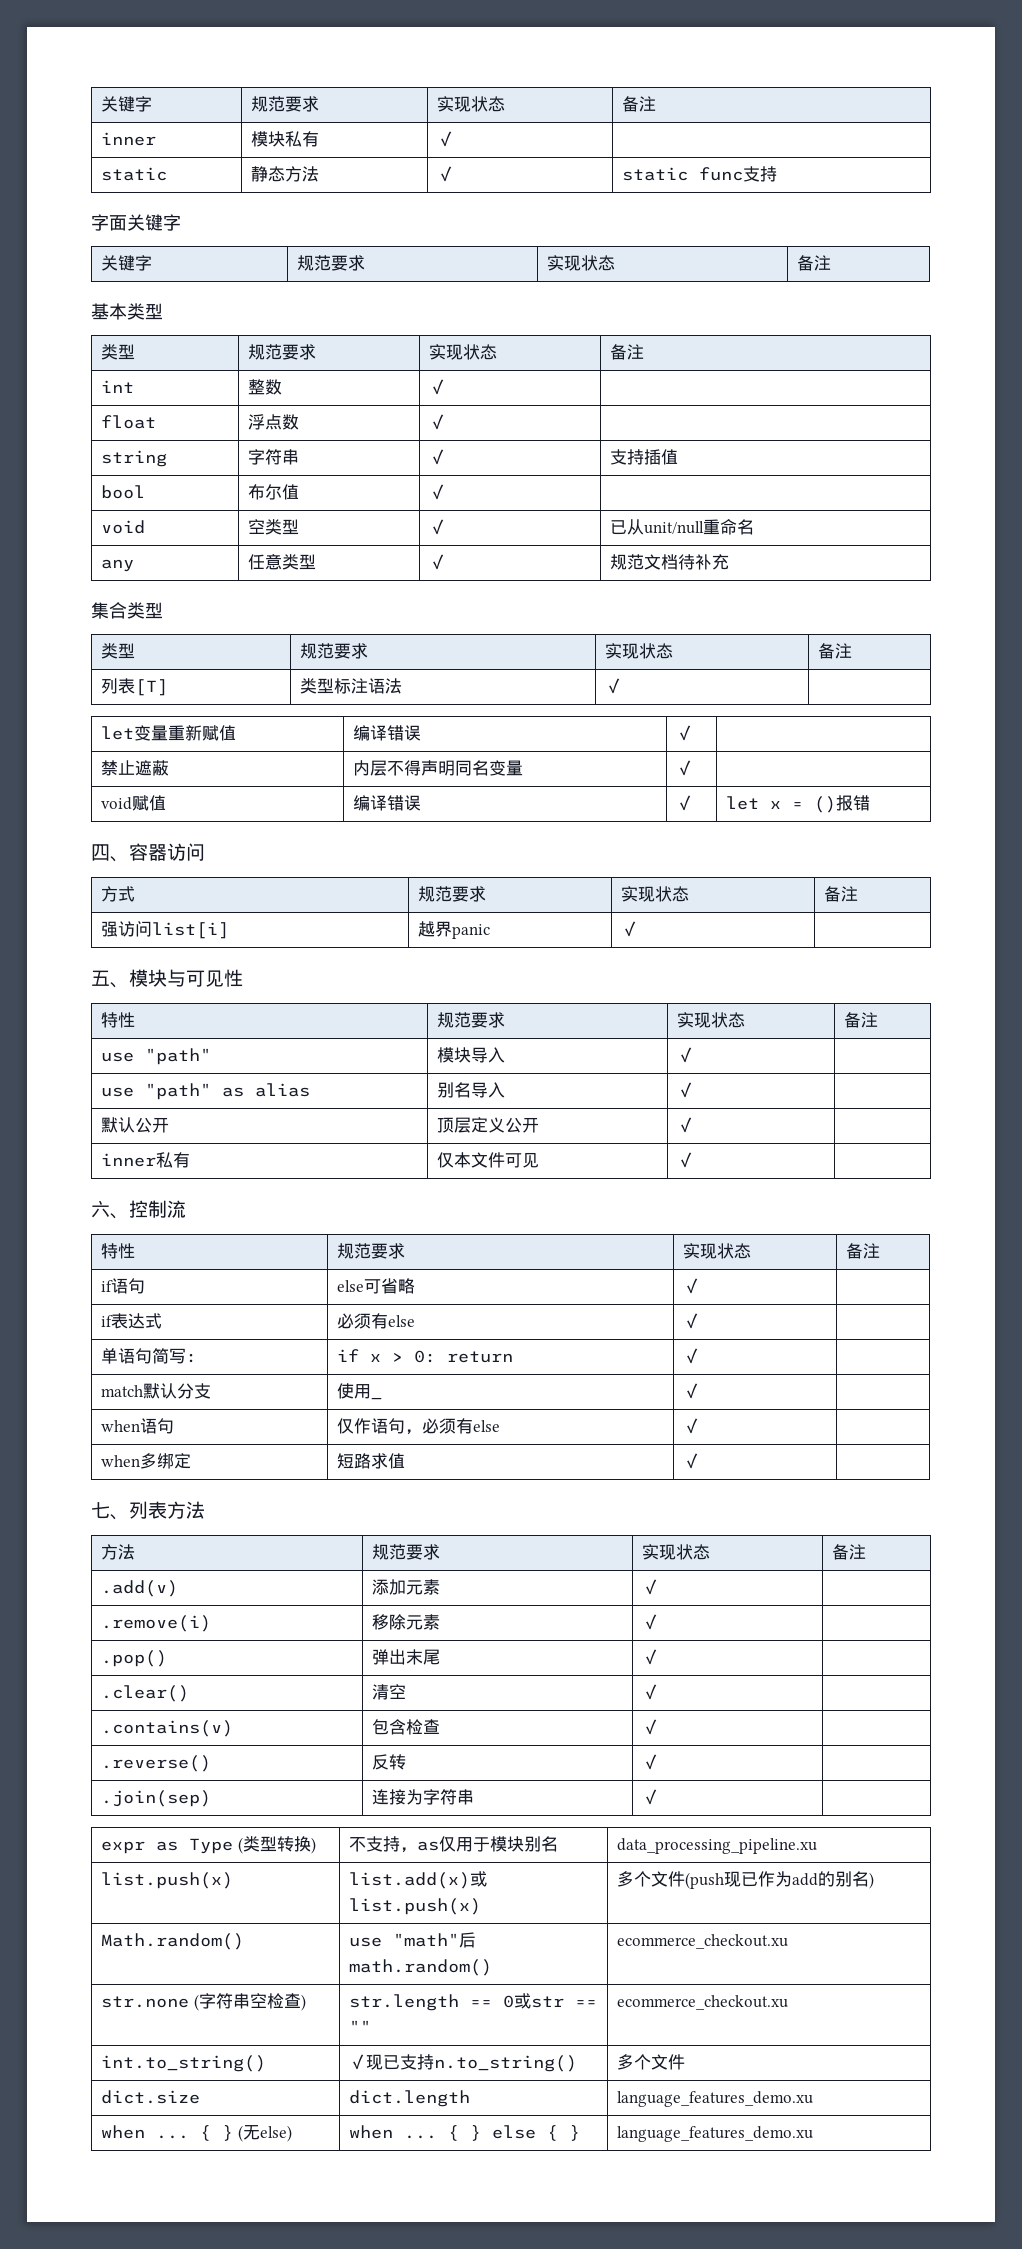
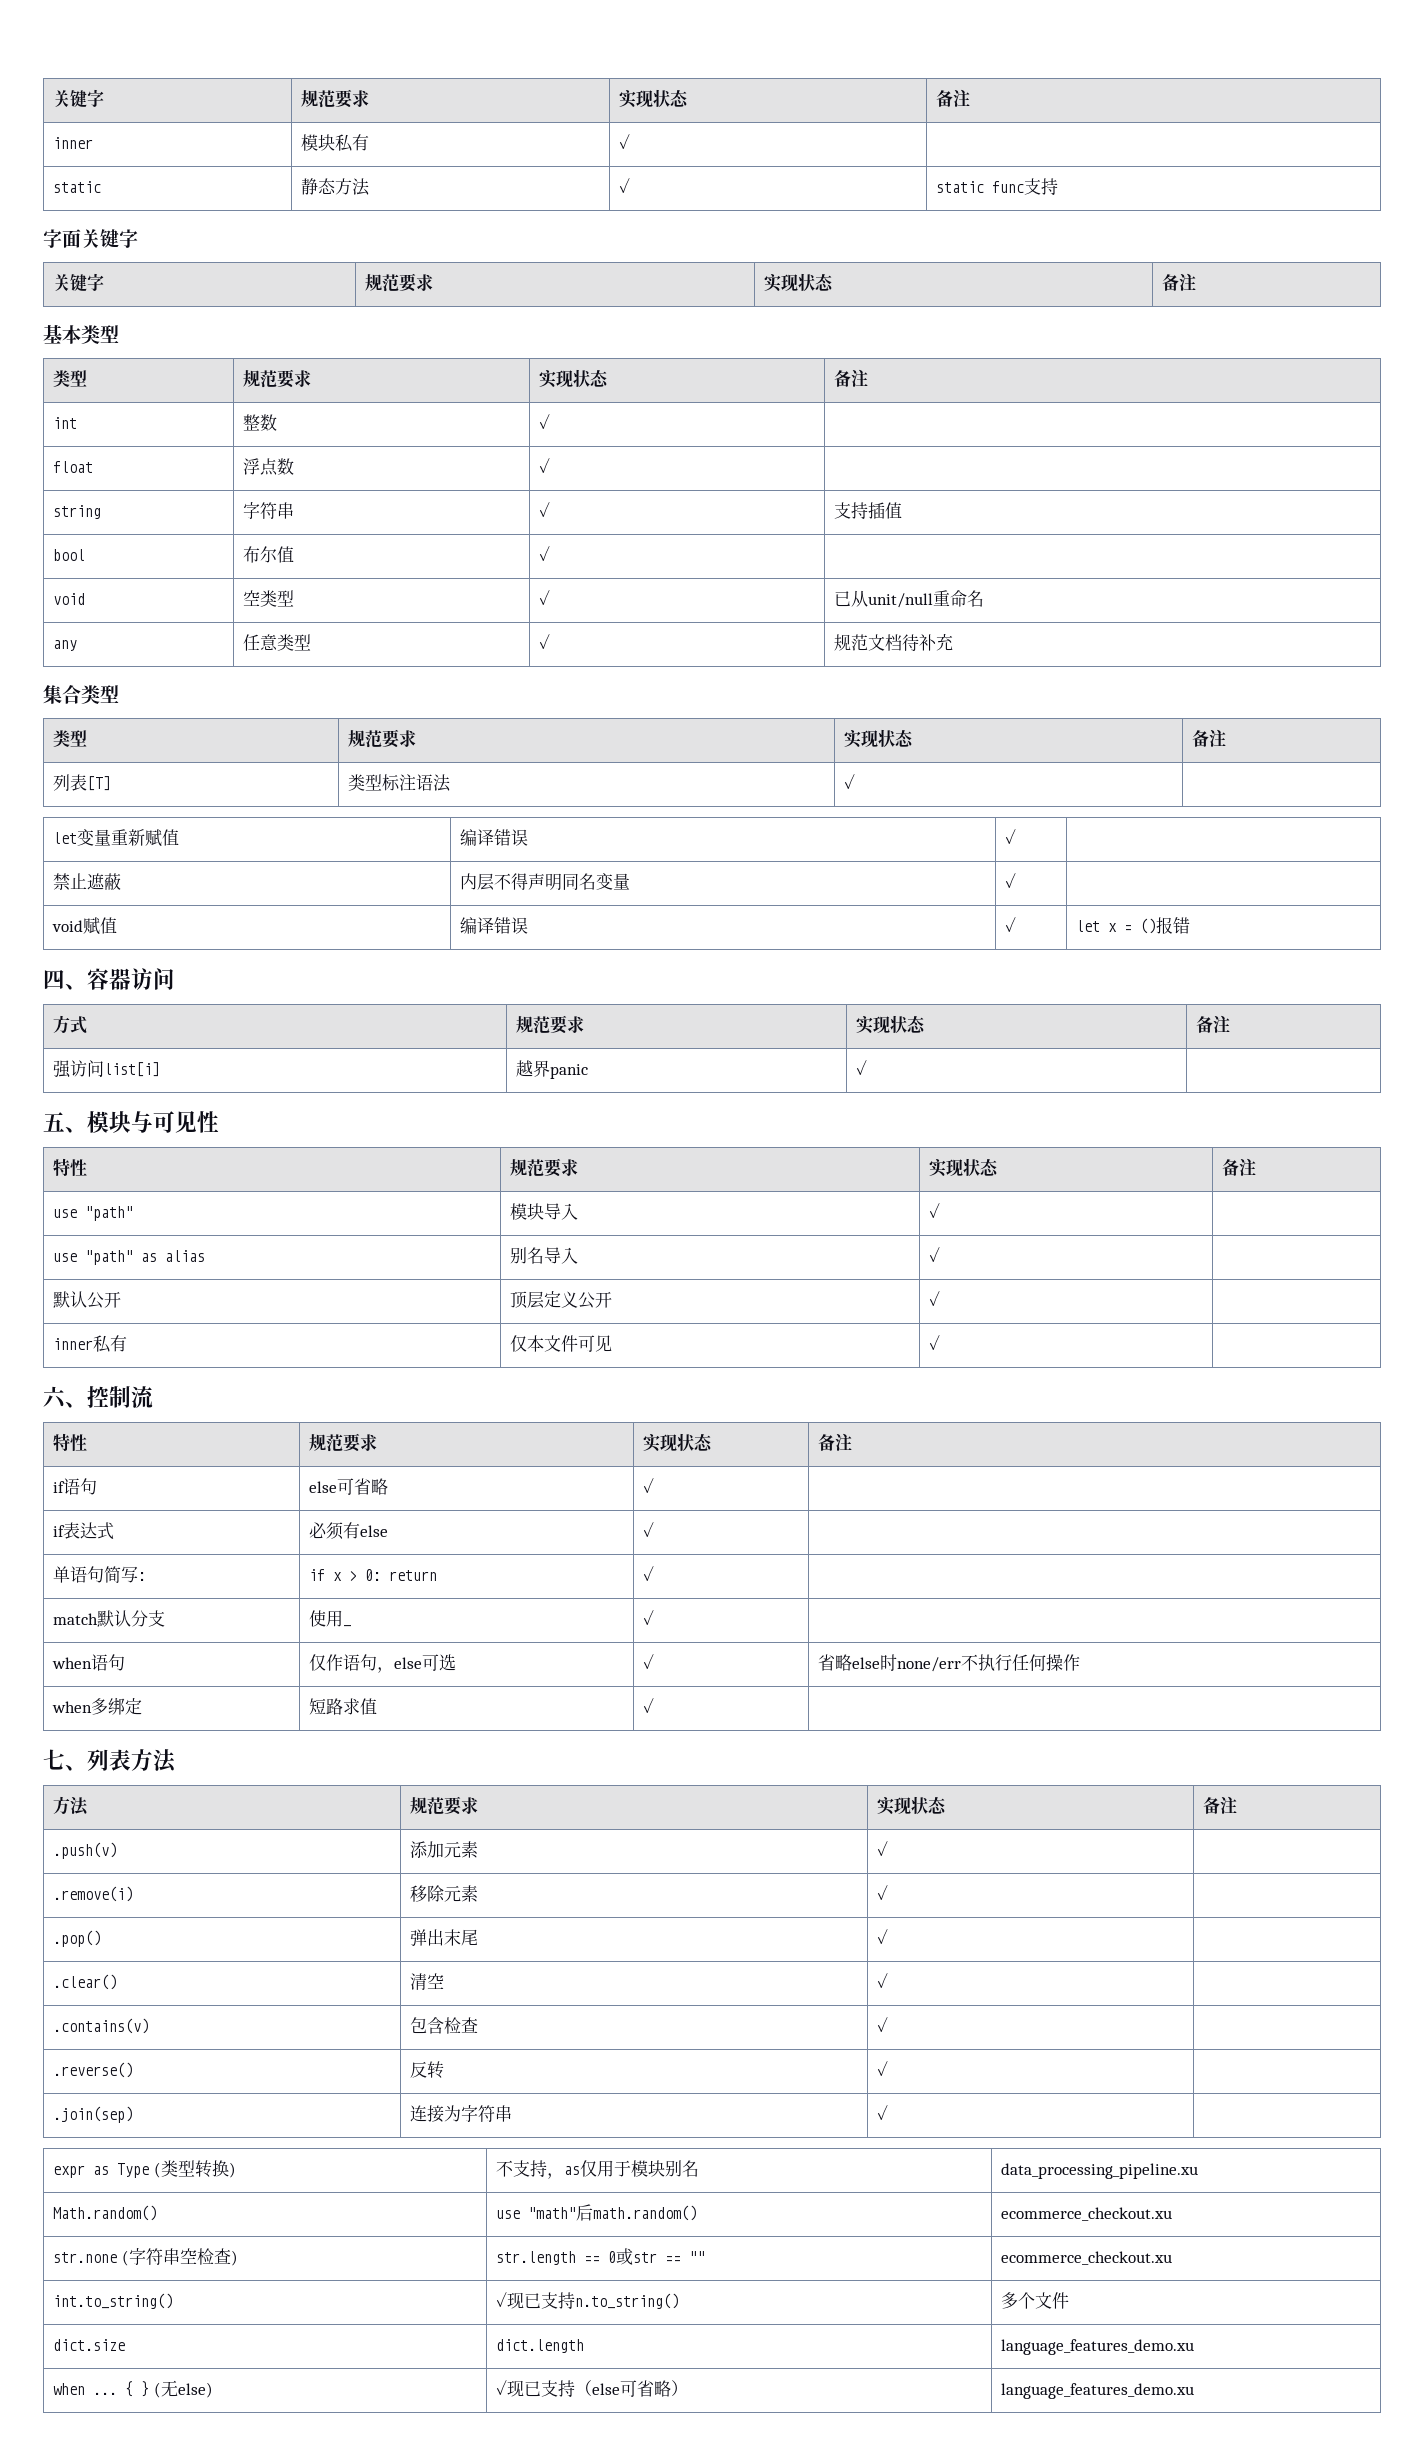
- when语句 | 仅作语句，必须有else | ✓ |
+ when语句 | 仅作语句，else可选 | ✓ | 省略else时none/err不执行任何操作
- .add(v) | 添加元素 | ✓ |
+ .push(v) | 添加元素 | ✓ |
- list.push(x) | list.add(x)或list.push(x) | 多个文件(push现已作为add的别名)
- when ... { } (无else) | when ... { } else { } | language_features_demo.xu
+ when ... { } (无else) | ✓现已支持（else可省略） | language_features_demo.xu

